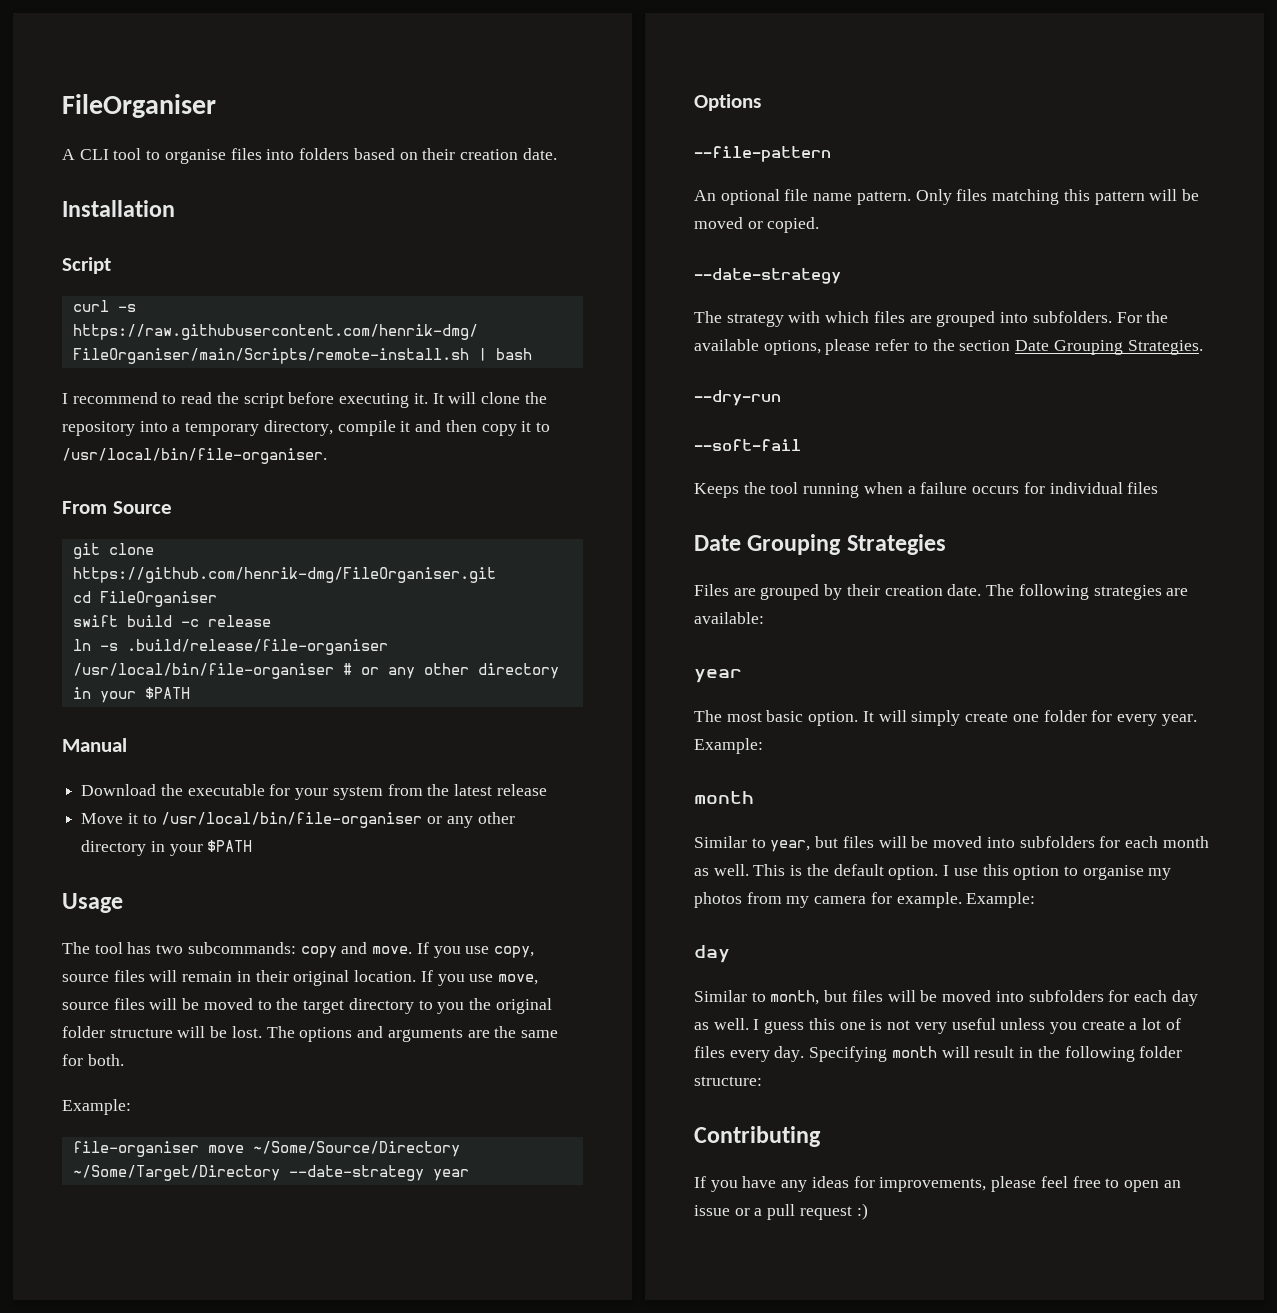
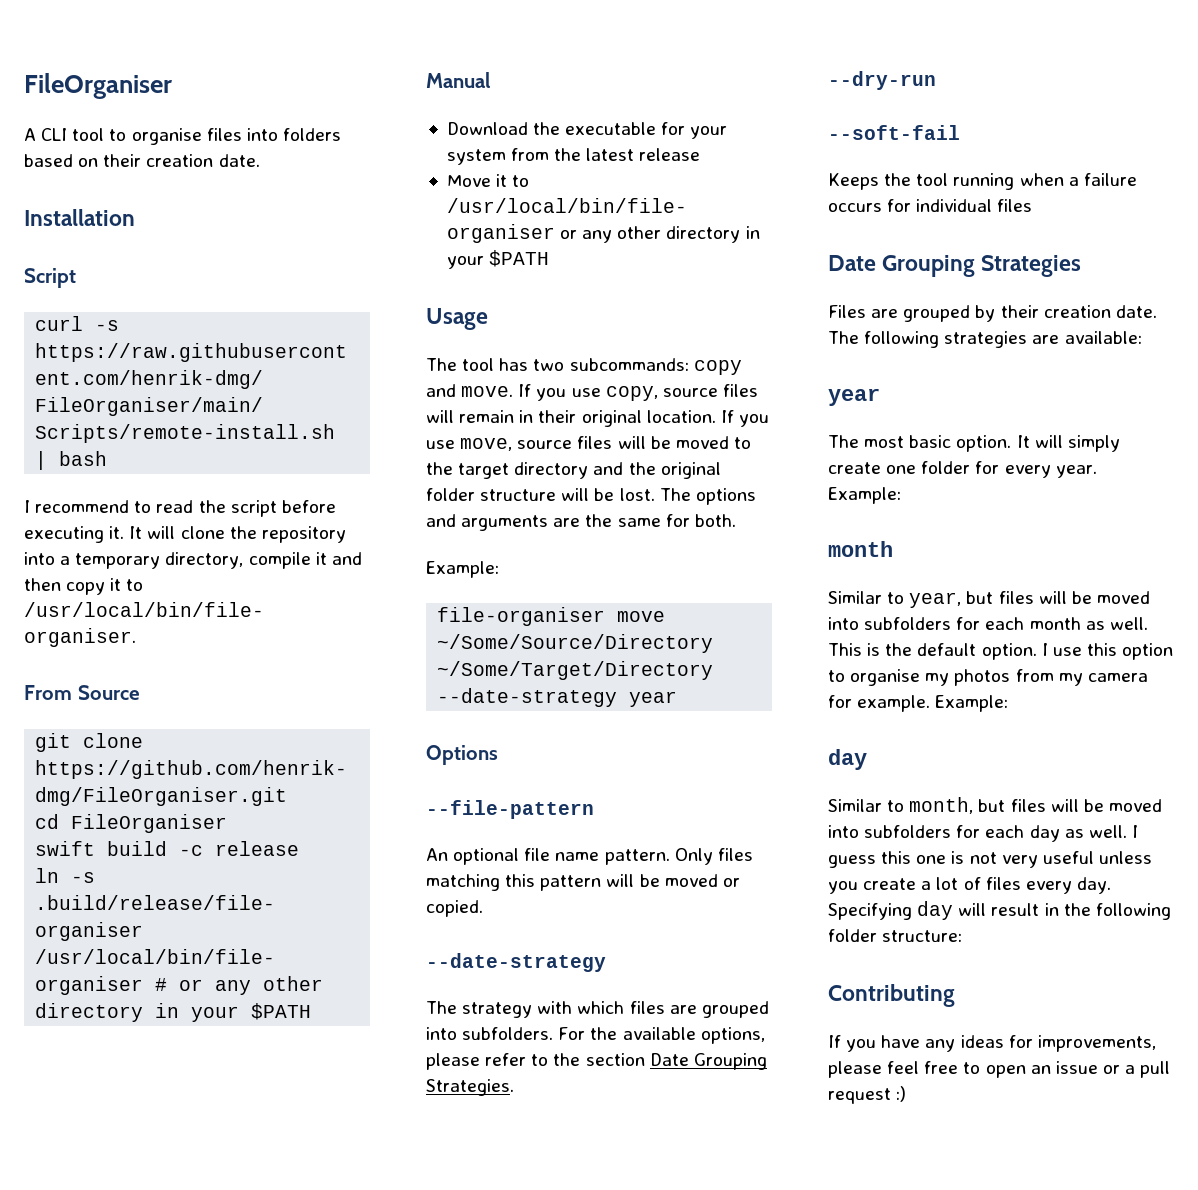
- If you use move, source files will be moved to the target directory to you the original folder structure will be lost.
+ If you use move, source files will be moved to the target directory and the original folder structure will be lost.
- Specifying month will result in the following folder structure:
+ Specifying day will result in the following folder structure:

